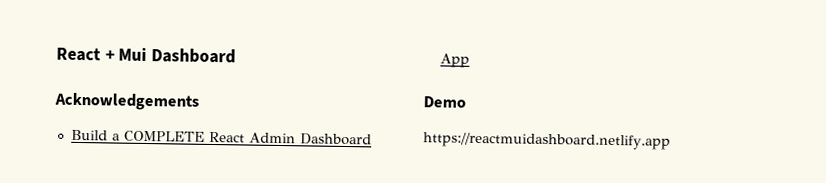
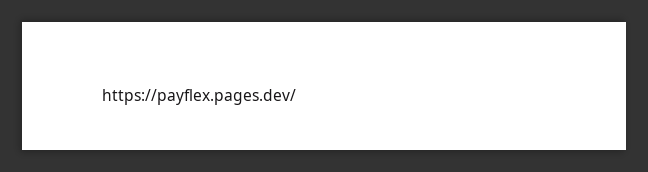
- React + Mui Dashboard
- Acknowledgements
- Build a COMPLETE React Admin Dashboard App
- Demo
- https://reactmuidashboard.netlify.app
+ https://payflex.pages.dev/

